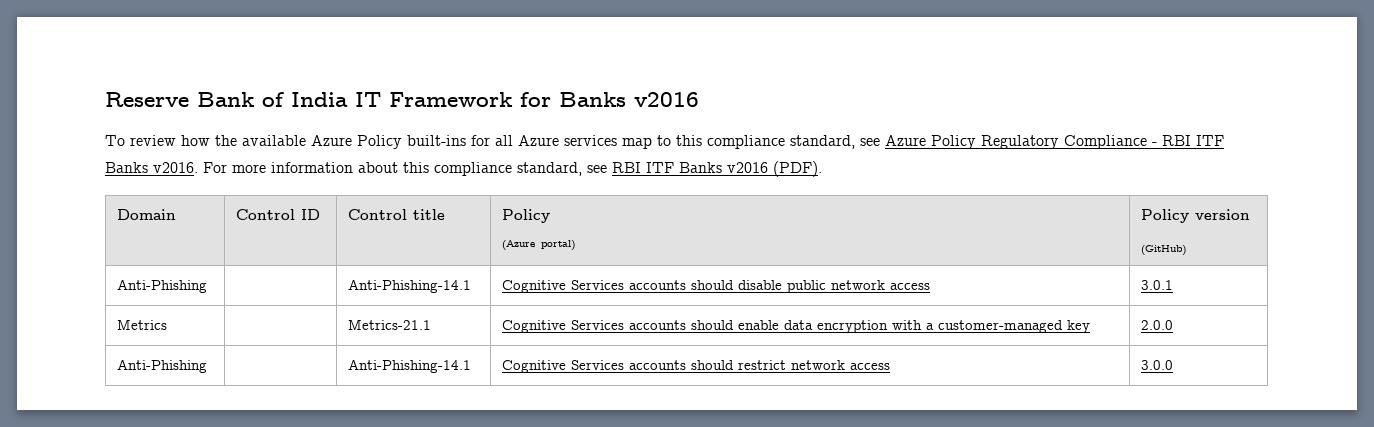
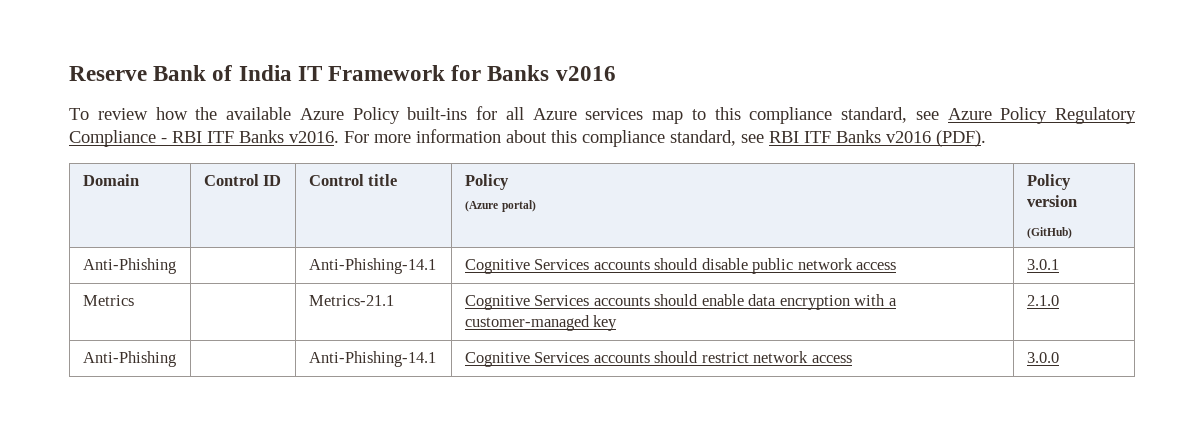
- Metrics | | Metrics-21.1 | Cognitive Services accounts should enable data encryption with a customer-managed key | 2.0.0
+ Metrics | | Metrics-21.1 | Cognitive Services accounts should enable data encryption with a customer-managed key | 2.1.0

